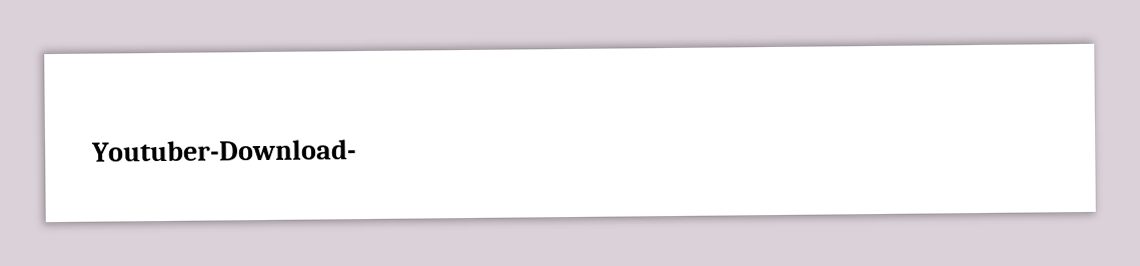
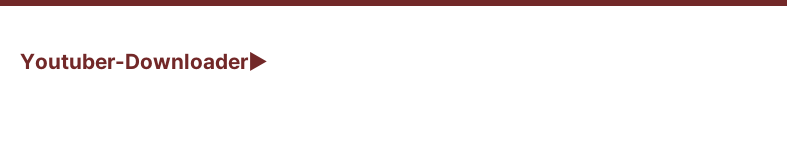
- Youtuber-Download-
+ Youtuber-Downloader▶

